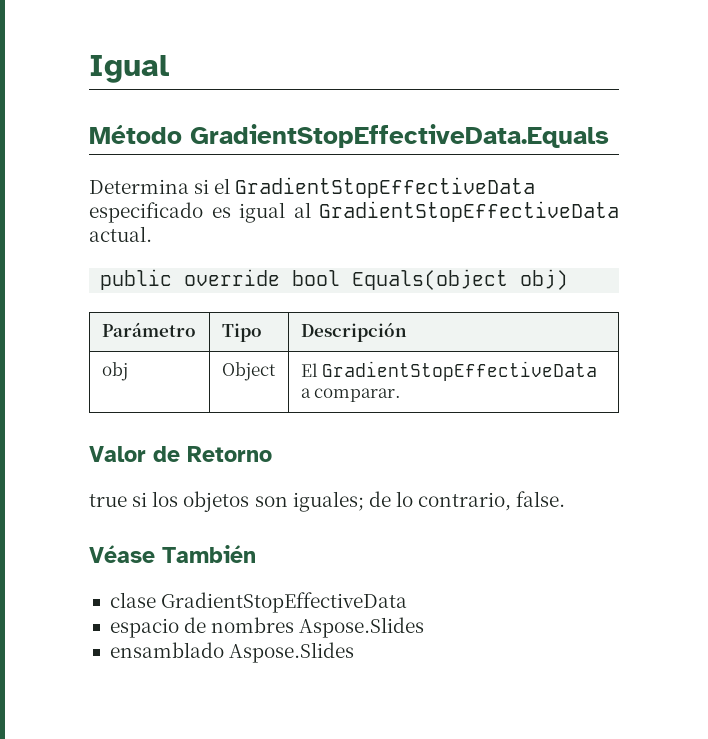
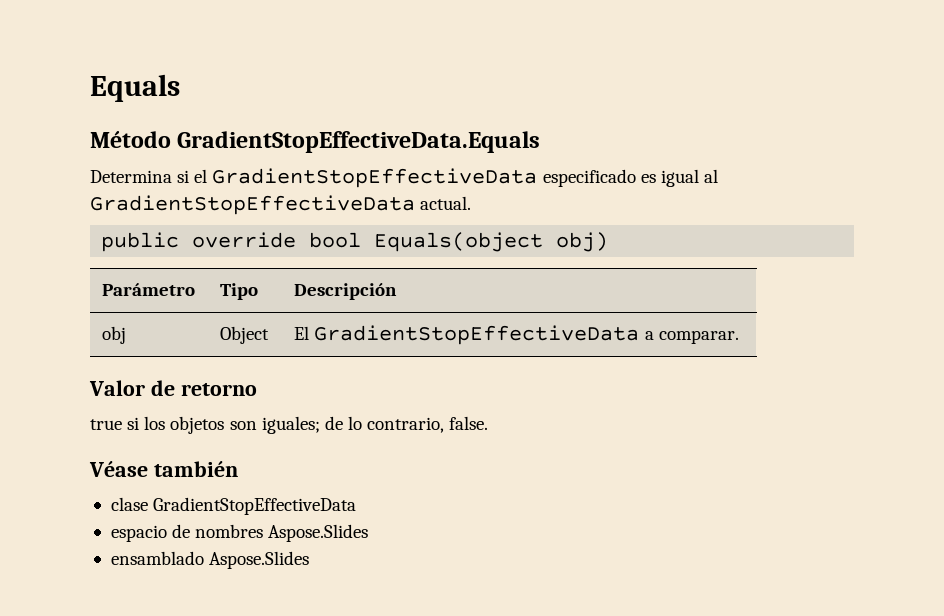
- Igual
+ Equals
- Valor de Retorno
+ Valor de retorno
- Véase También
+ Véase también

